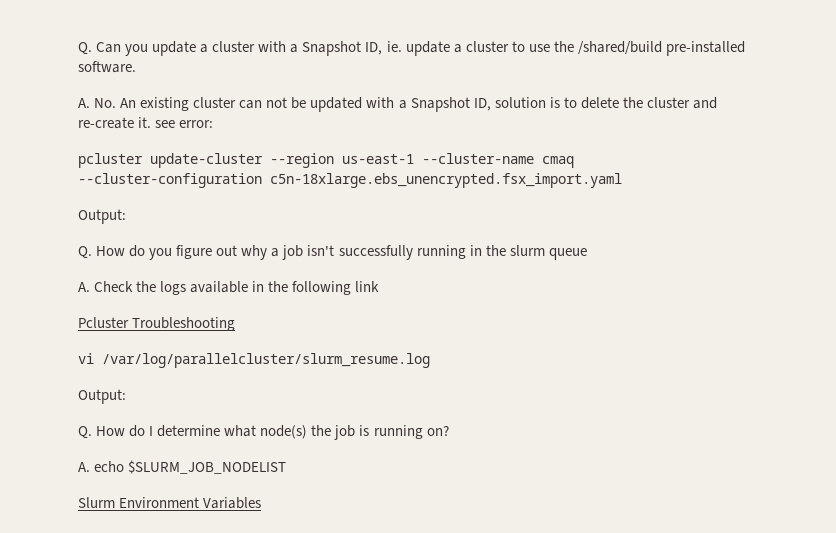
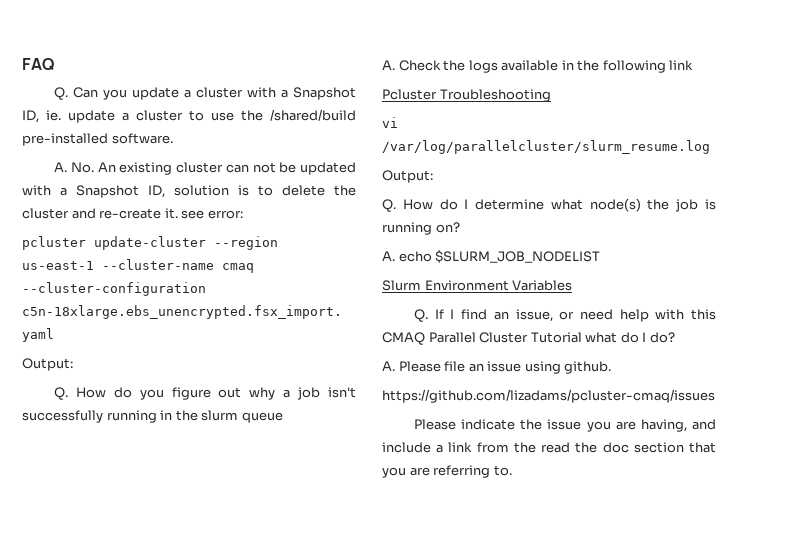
+ FAQ
+ Q. If I find an issue, or need help with this CMAQ Parallel Cluster Tutorial what do I do?
+ A. Please file an issue using github.
+ https://github.com/lizadams/pcluster-cmaq/issues
+ Please indicate the issue you are having, and include a link from the read the doc section that you are referring to.

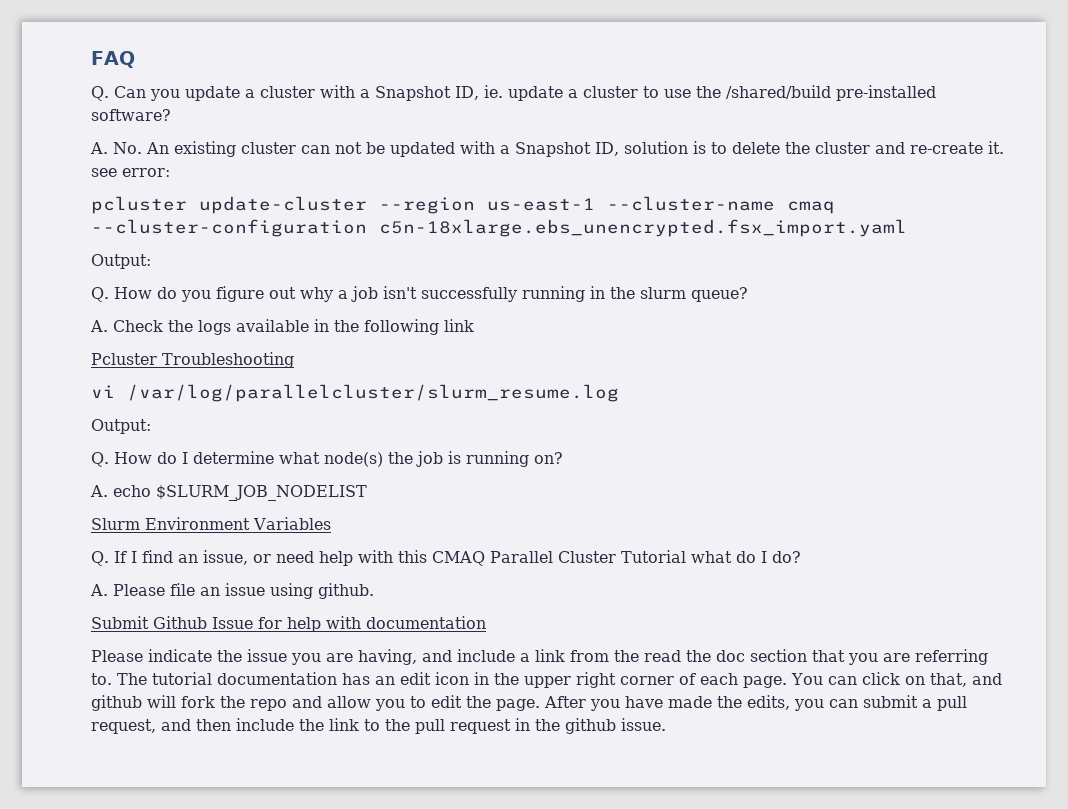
- Q. Can you update a cluster with a Snapshot ID, ie. update a cluster to use the /shared/build pre-installed software.
+ Q. Can you update a cluster with a Snapshot ID, ie. update a cluster to use the /shared/build pre-installed software?
- Q. How do you figure out why a job isn't successfully running in the slurm queue
+ Q. How do you figure out why a job isn't successfully running in the slurm queue?
- https://github.com/lizadams/pcluster-cmaq/issues
+ Submit Github Issue for help with documentation
+ The tutorial documentation has an edit icon in the upper right corner of each page. You can click on that, and github will fork the repo and allow you to edit the page. After you have made the edits, you can submit a pull request, and then include the link to the pull request in the github issue.

